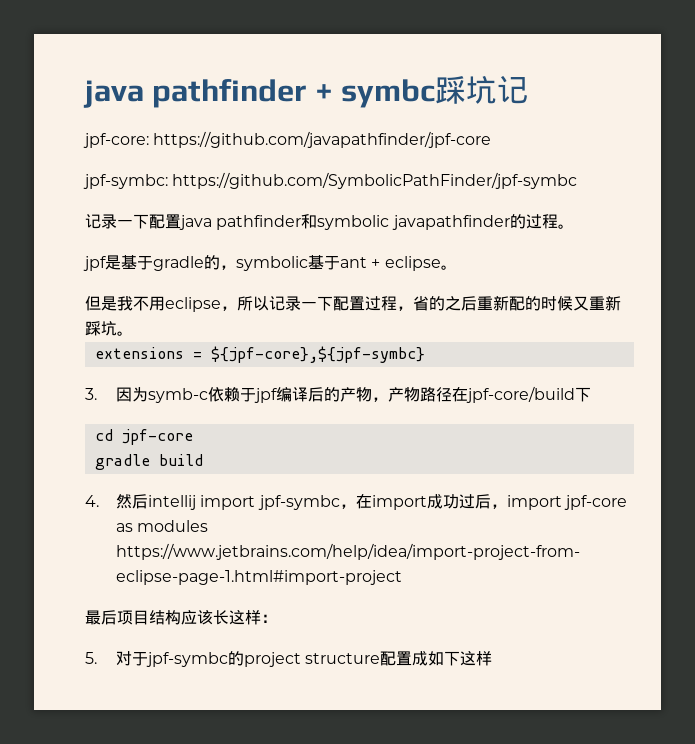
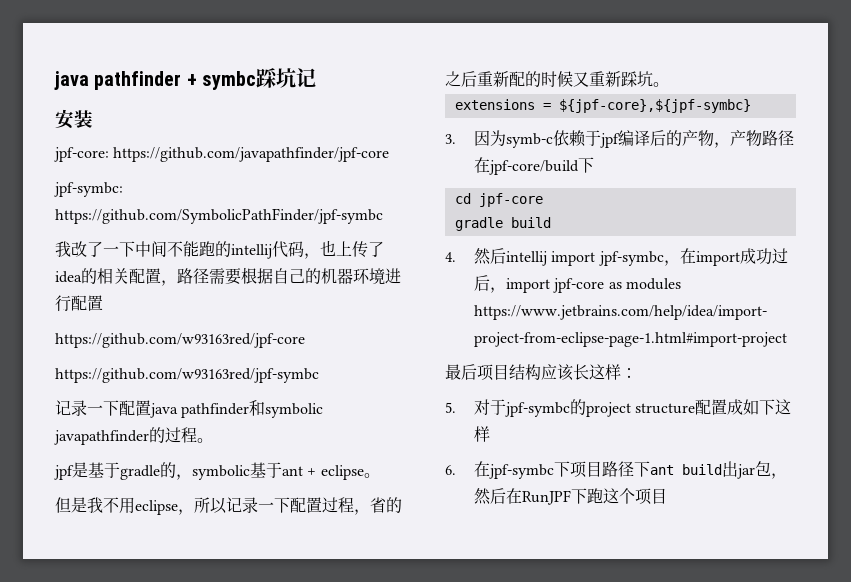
+ 安装
+ 我改了一下中间不能跑的intellij代码，也上传了idea的相关配置，路径需要根据自己的机器环境进行配置
+ https://github.com/w93163red/jpf-core
+ https://github.com/w93163red/jpf-symbc
+ 6.在jpf-symbc下项目路径下ant build出jar包，然后在RunJPF下跑这个项目

